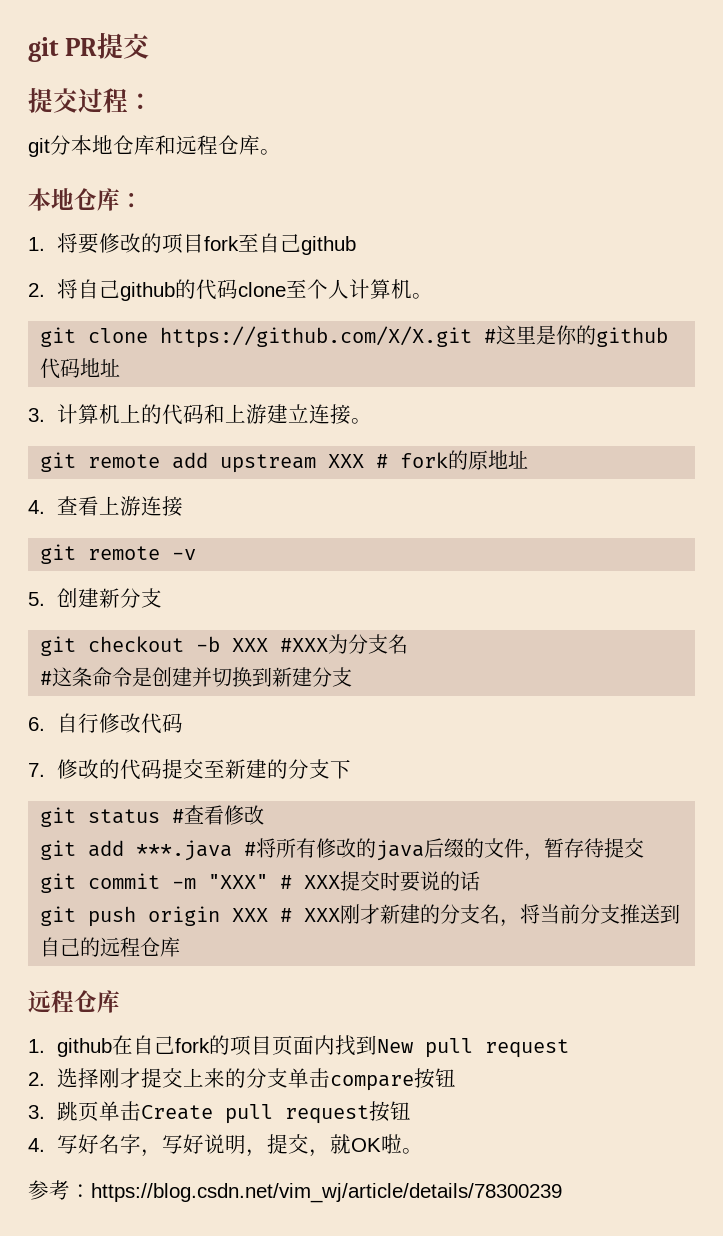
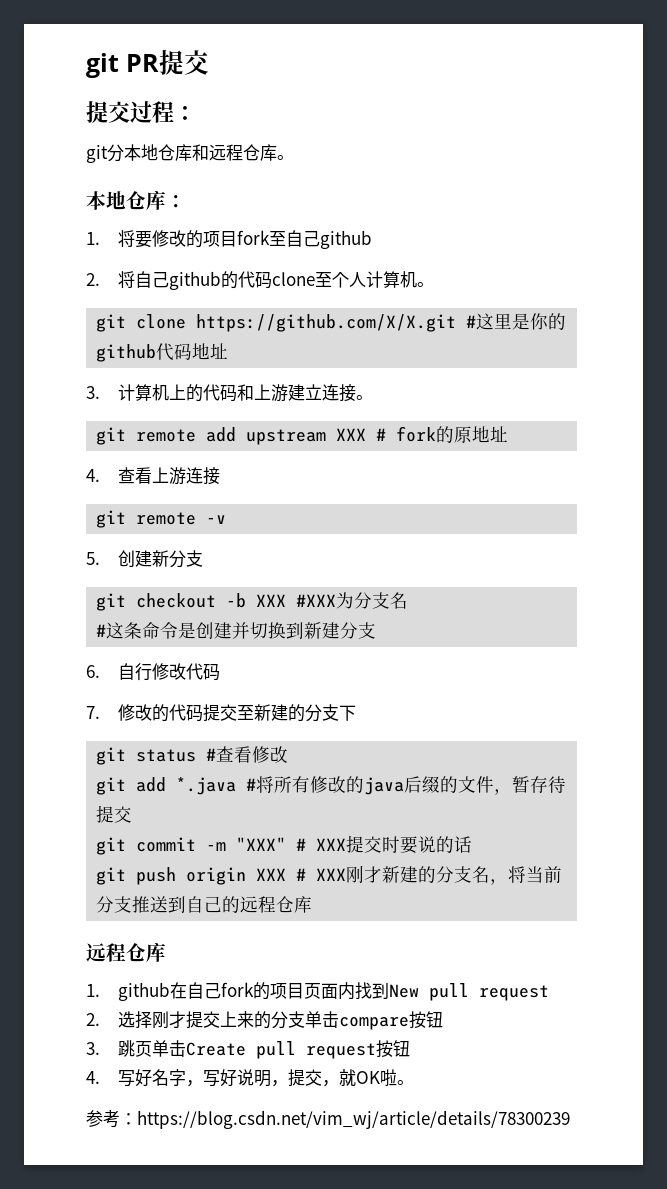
- git add ***.java #将所有修改的java后缀的文件，暂存待提交
+ git add *.java #将所有修改的java后缀的文件，暂存待提交

